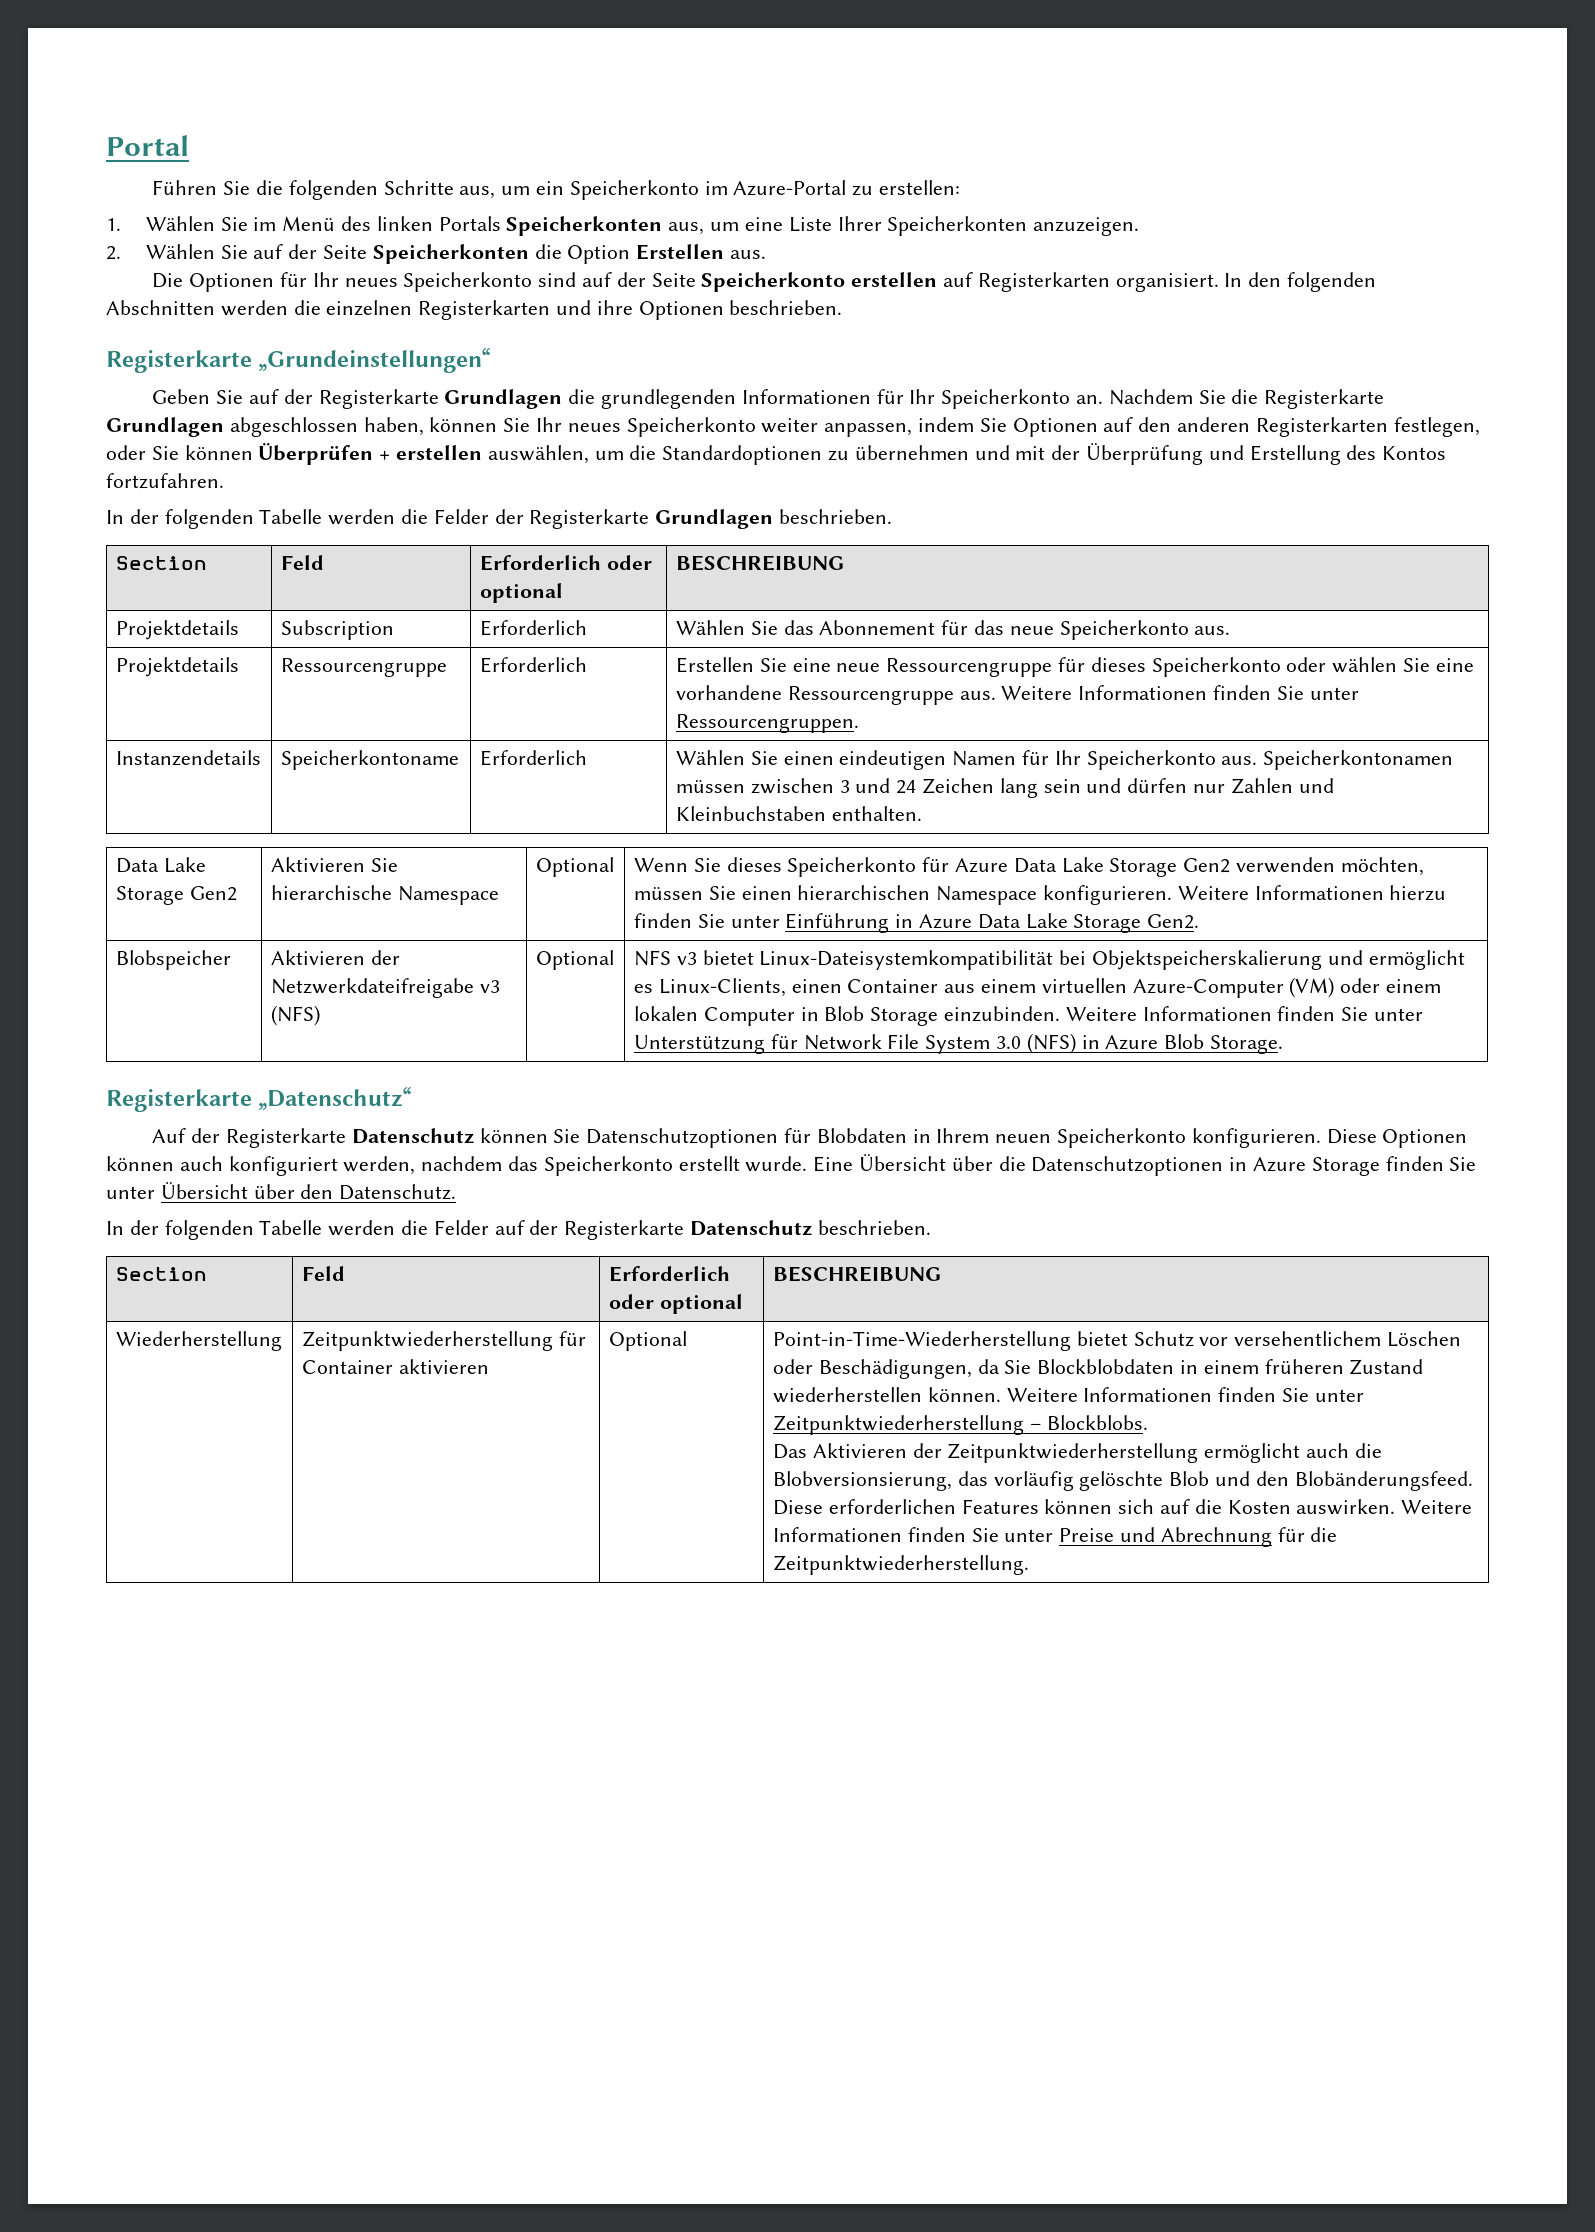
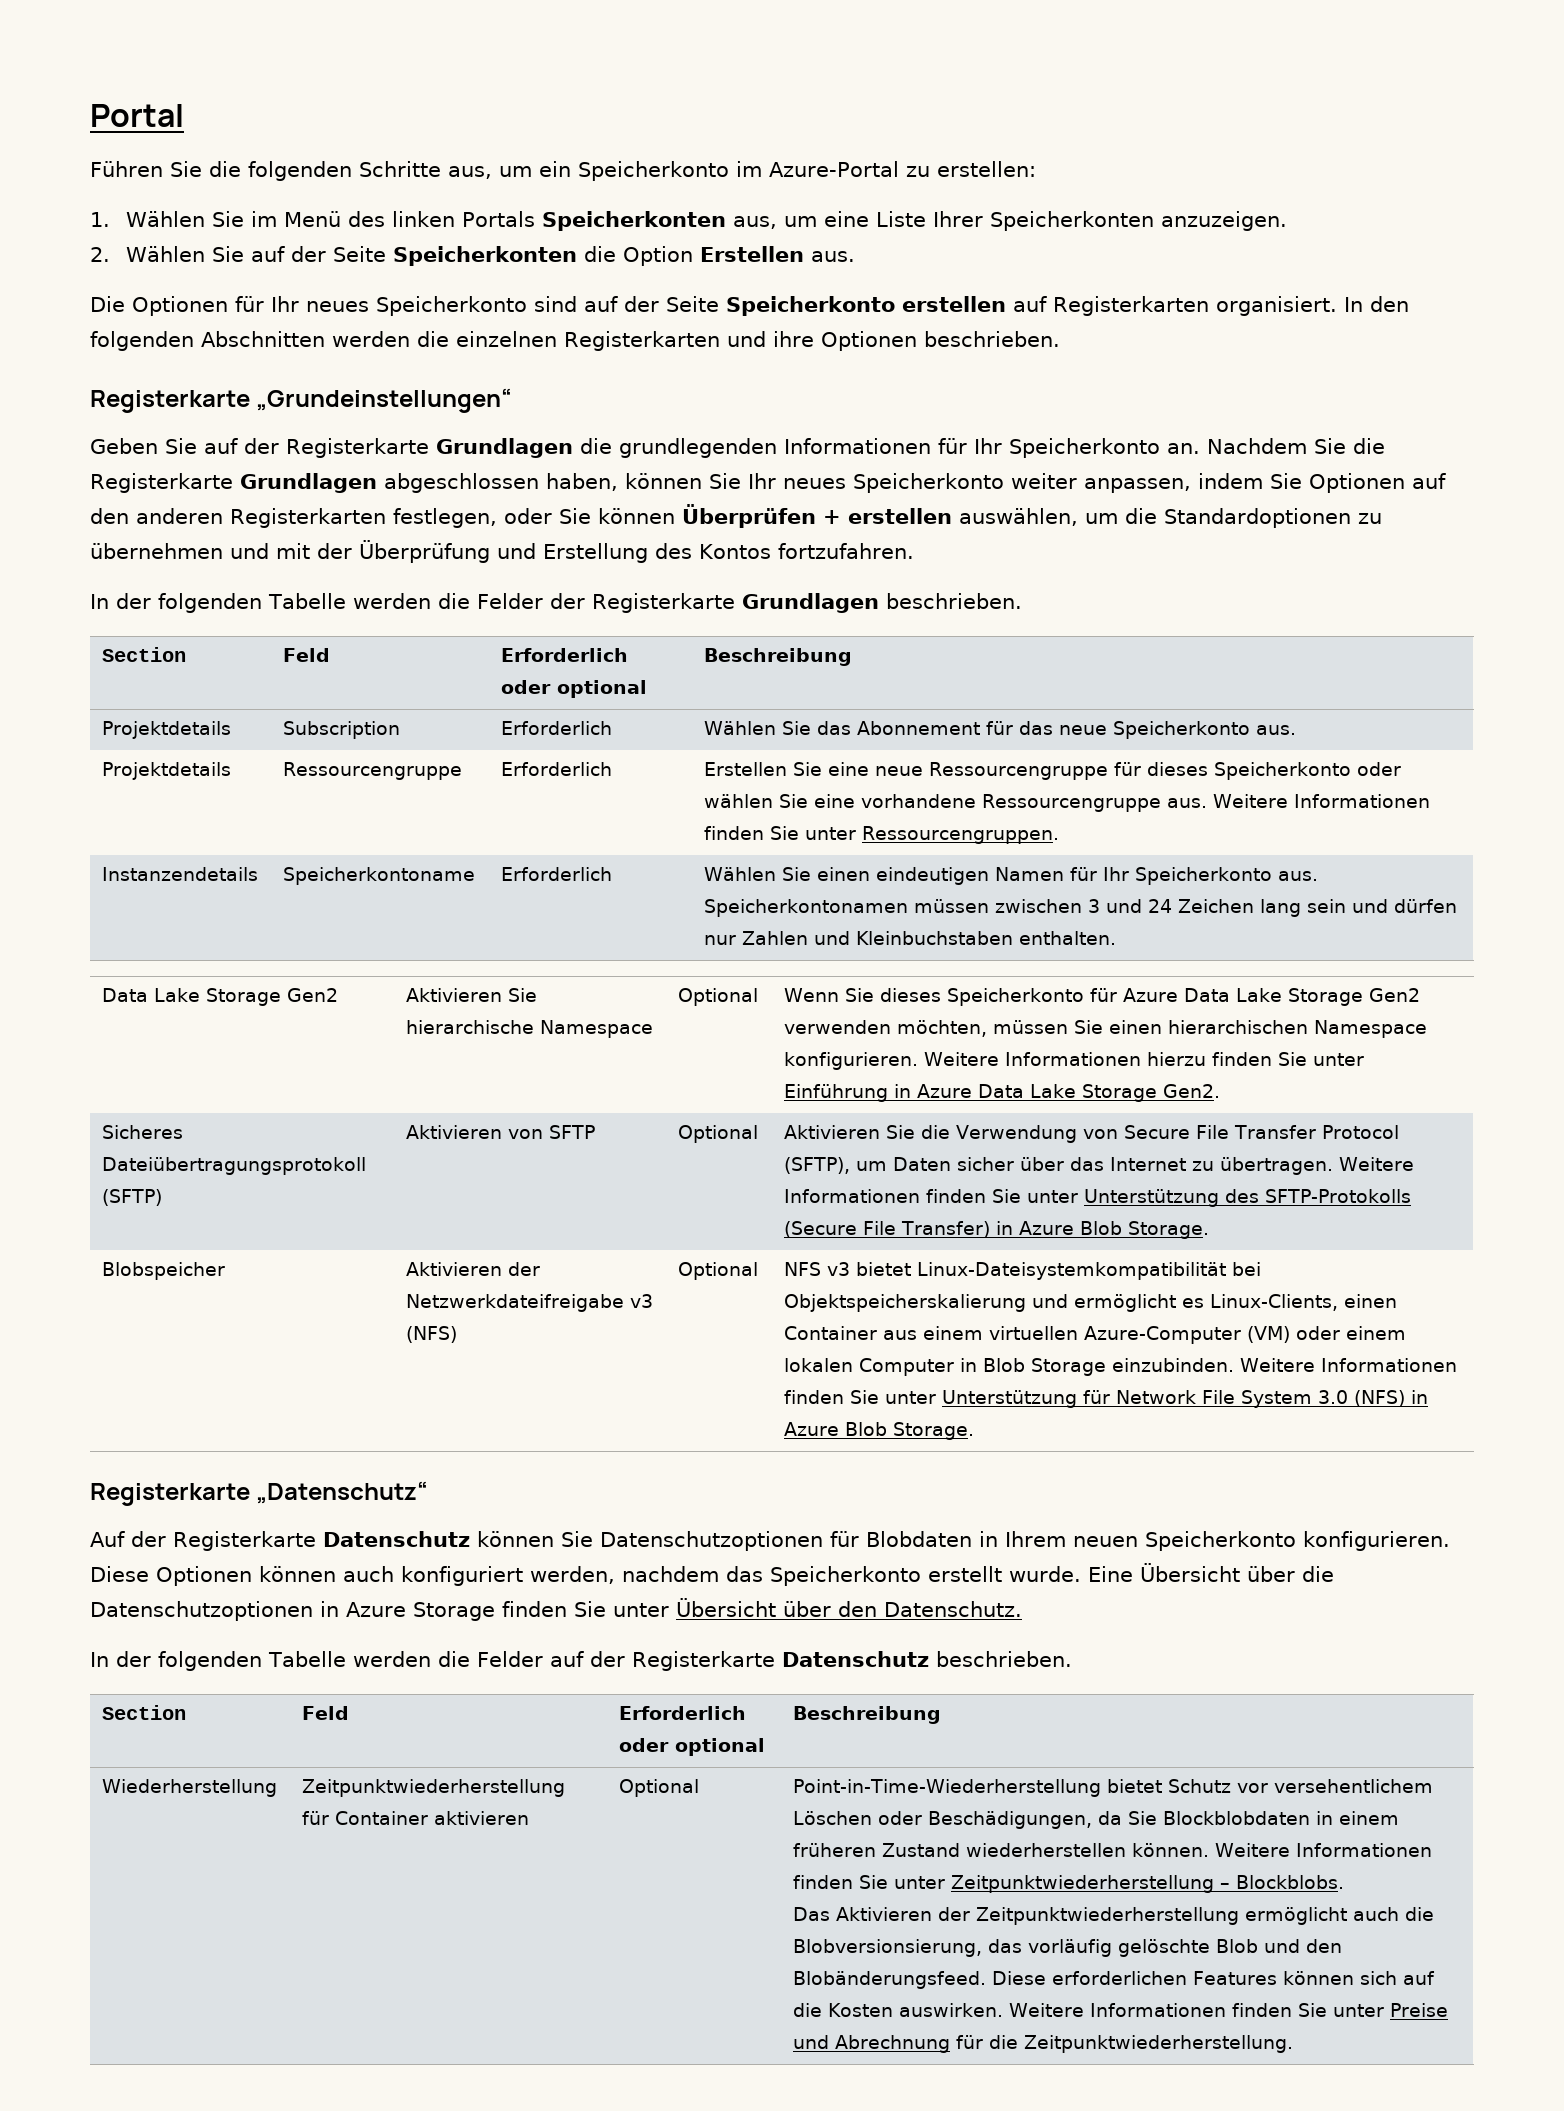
  In der folgenden Tabelle werden die Felder der Registerkarte Grundlagen beschrieben.
- Section | Feld | Erforderlich oder optional | BESCHREIBUNG
+ Section | Feld | Erforderlich oder optional | Beschreibung
+ Sicheres Dateiübertragungsprotokoll (SFTP) | Aktivieren von SFTP | Optional | Aktivieren Sie die Verwendung von Secure File Transfer Protocol (SFTP), um Daten sicher über das Internet zu übertragen. Weitere Informationen finden Sie unter Unterstützung des SFTP-Protokolls (Secure File Transfer) in Azure Blob Storage.
  In der folgenden Tabelle werden die Felder auf der Registerkarte Datenschutz beschrieben.
- Section | Feld | Erforderlich oder optional | BESCHREIBUNG
+ Section | Feld | Erforderlich oder optional | Beschreibung

